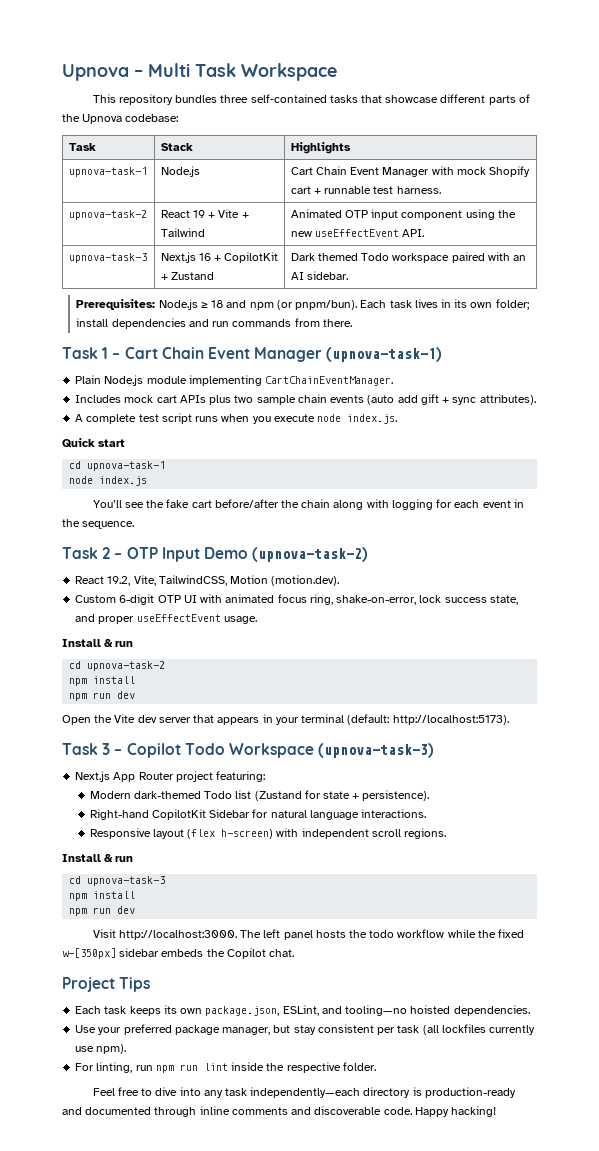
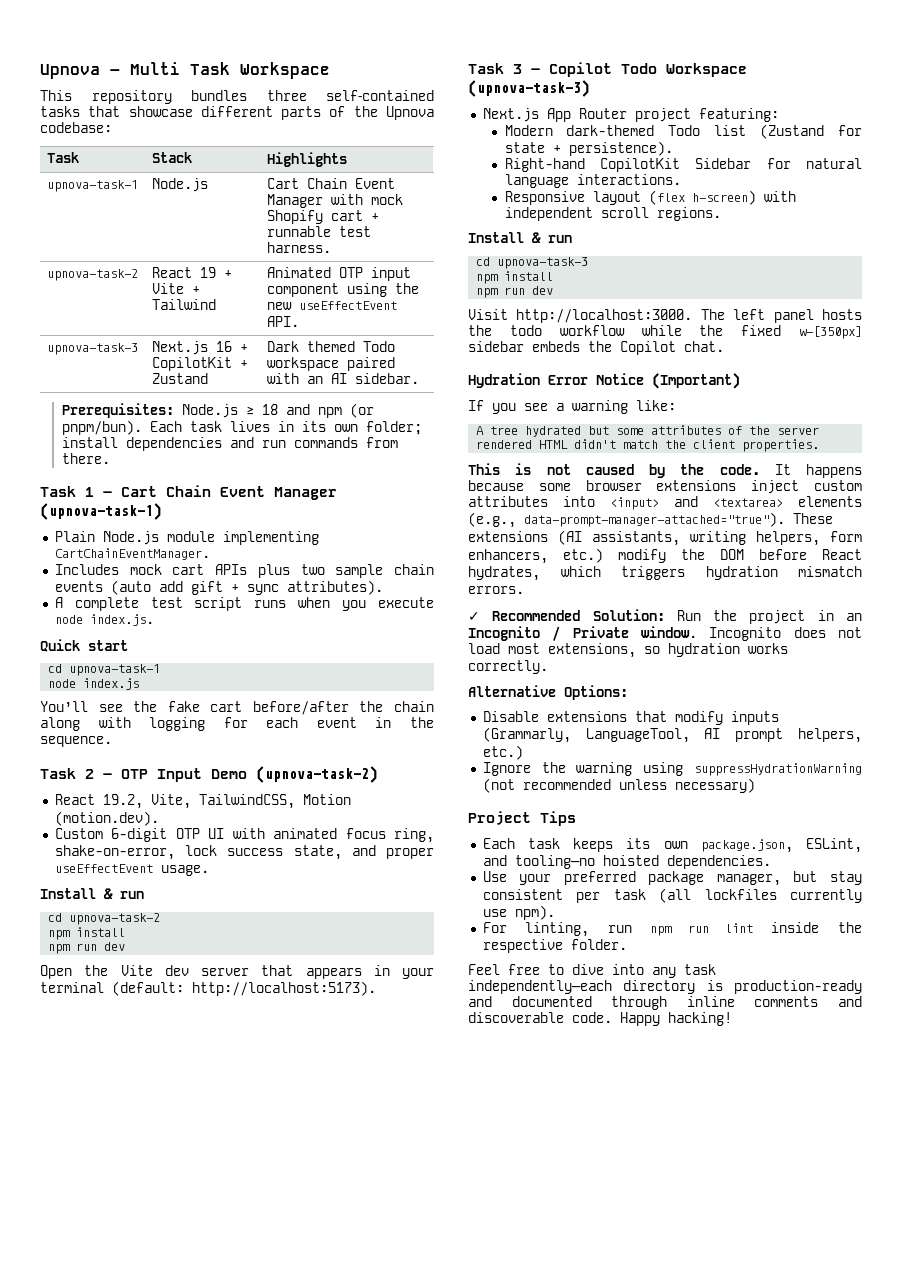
+ Hydration Error Notice (Important)
+ If you see a warning like:
+ A tree hydrated but some attributes of the server rendered HTML didn't match the client properties.
+ This is not caused by the code. It happens because some browser extensions inject custom attributes into <input> and <textarea> elements (e.g., data-prompt-manager-attached="true"). These extensions (AI assistants, writing helpers, form enhancers, etc.) modify the DOM before React hydrates, which triggers hydration mismatch errors.
+ ✓ Recommended Solution: Run the project in an Incognito / Private window. Incognito does not load most extensions, so hydration works correctly.
+ Alternative Options:
+ Disable extensions that modify inputs (Grammarly, LanguageTool, AI prompt helpers, etc.)
+ Ignore the warning using suppressHydrationWarning (not recommended unless necessary)

